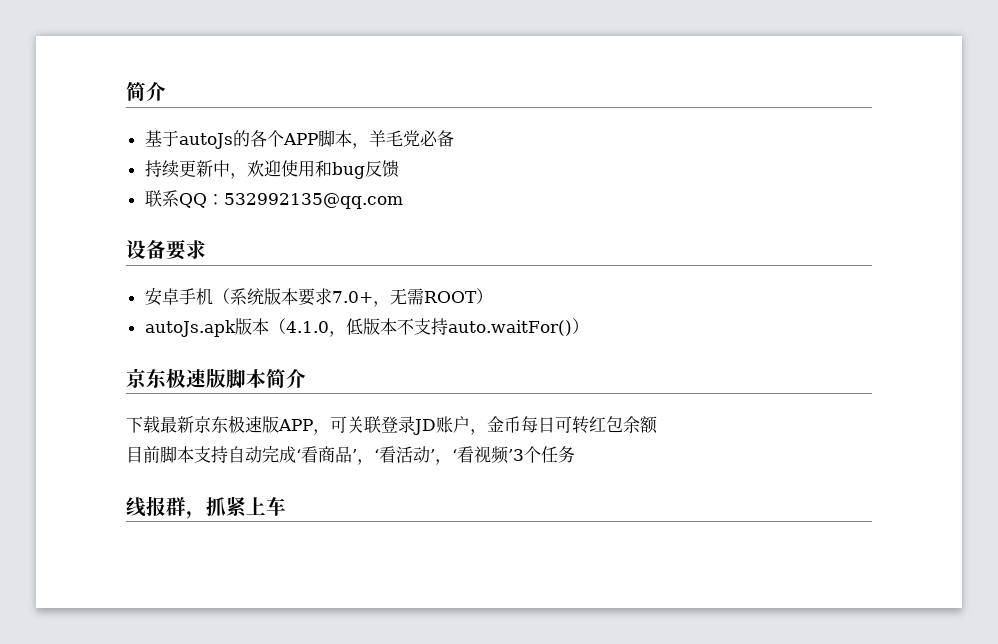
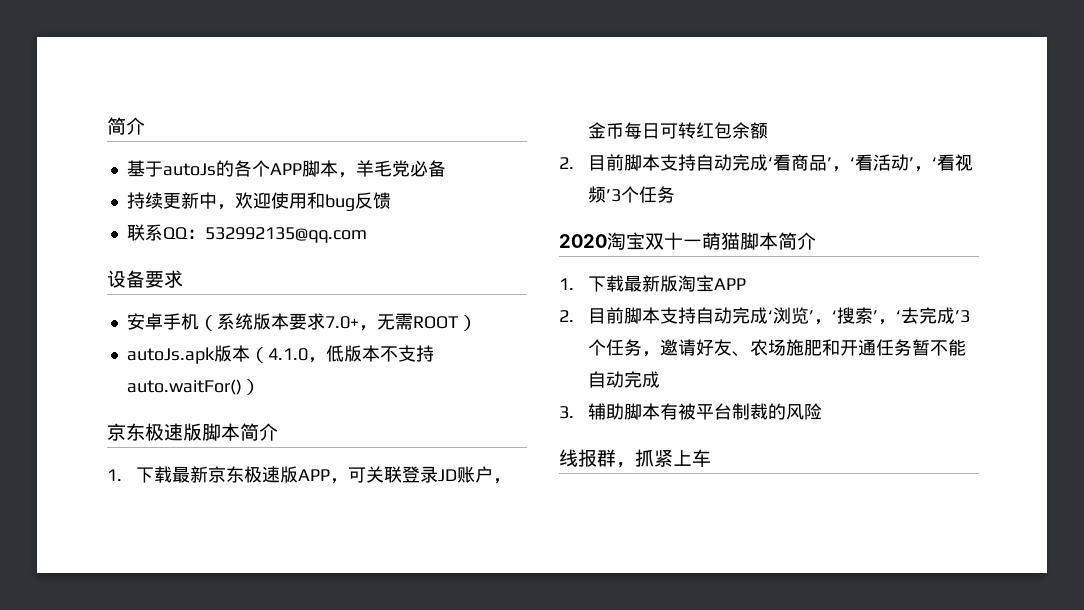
- 下载最新京东极速版APP，可关联登录JD账户，金币每日可转红包余额
+ 1.下载最新京东极速版APP，可关联登录JD账户，金币每日可转红包余额
- 目前脚本支持自动完成‘看商品’，‘看活动’，‘看视频’3个任务
+ 2.目前脚本支持自动完成‘看商品’，‘看活动’，‘看视频’3个任务
+ 2020淘宝双十一萌猫脚本简介
+ 1.下载最新版淘宝APP
+ 2.目前脚本支持自动完成‘浏览’，‘搜索’，‘去完成’3个任务，邀请好友、农场施肥和开通任务暂不能自动完成
+ 3.辅助脚本有被平台制裁的风险

